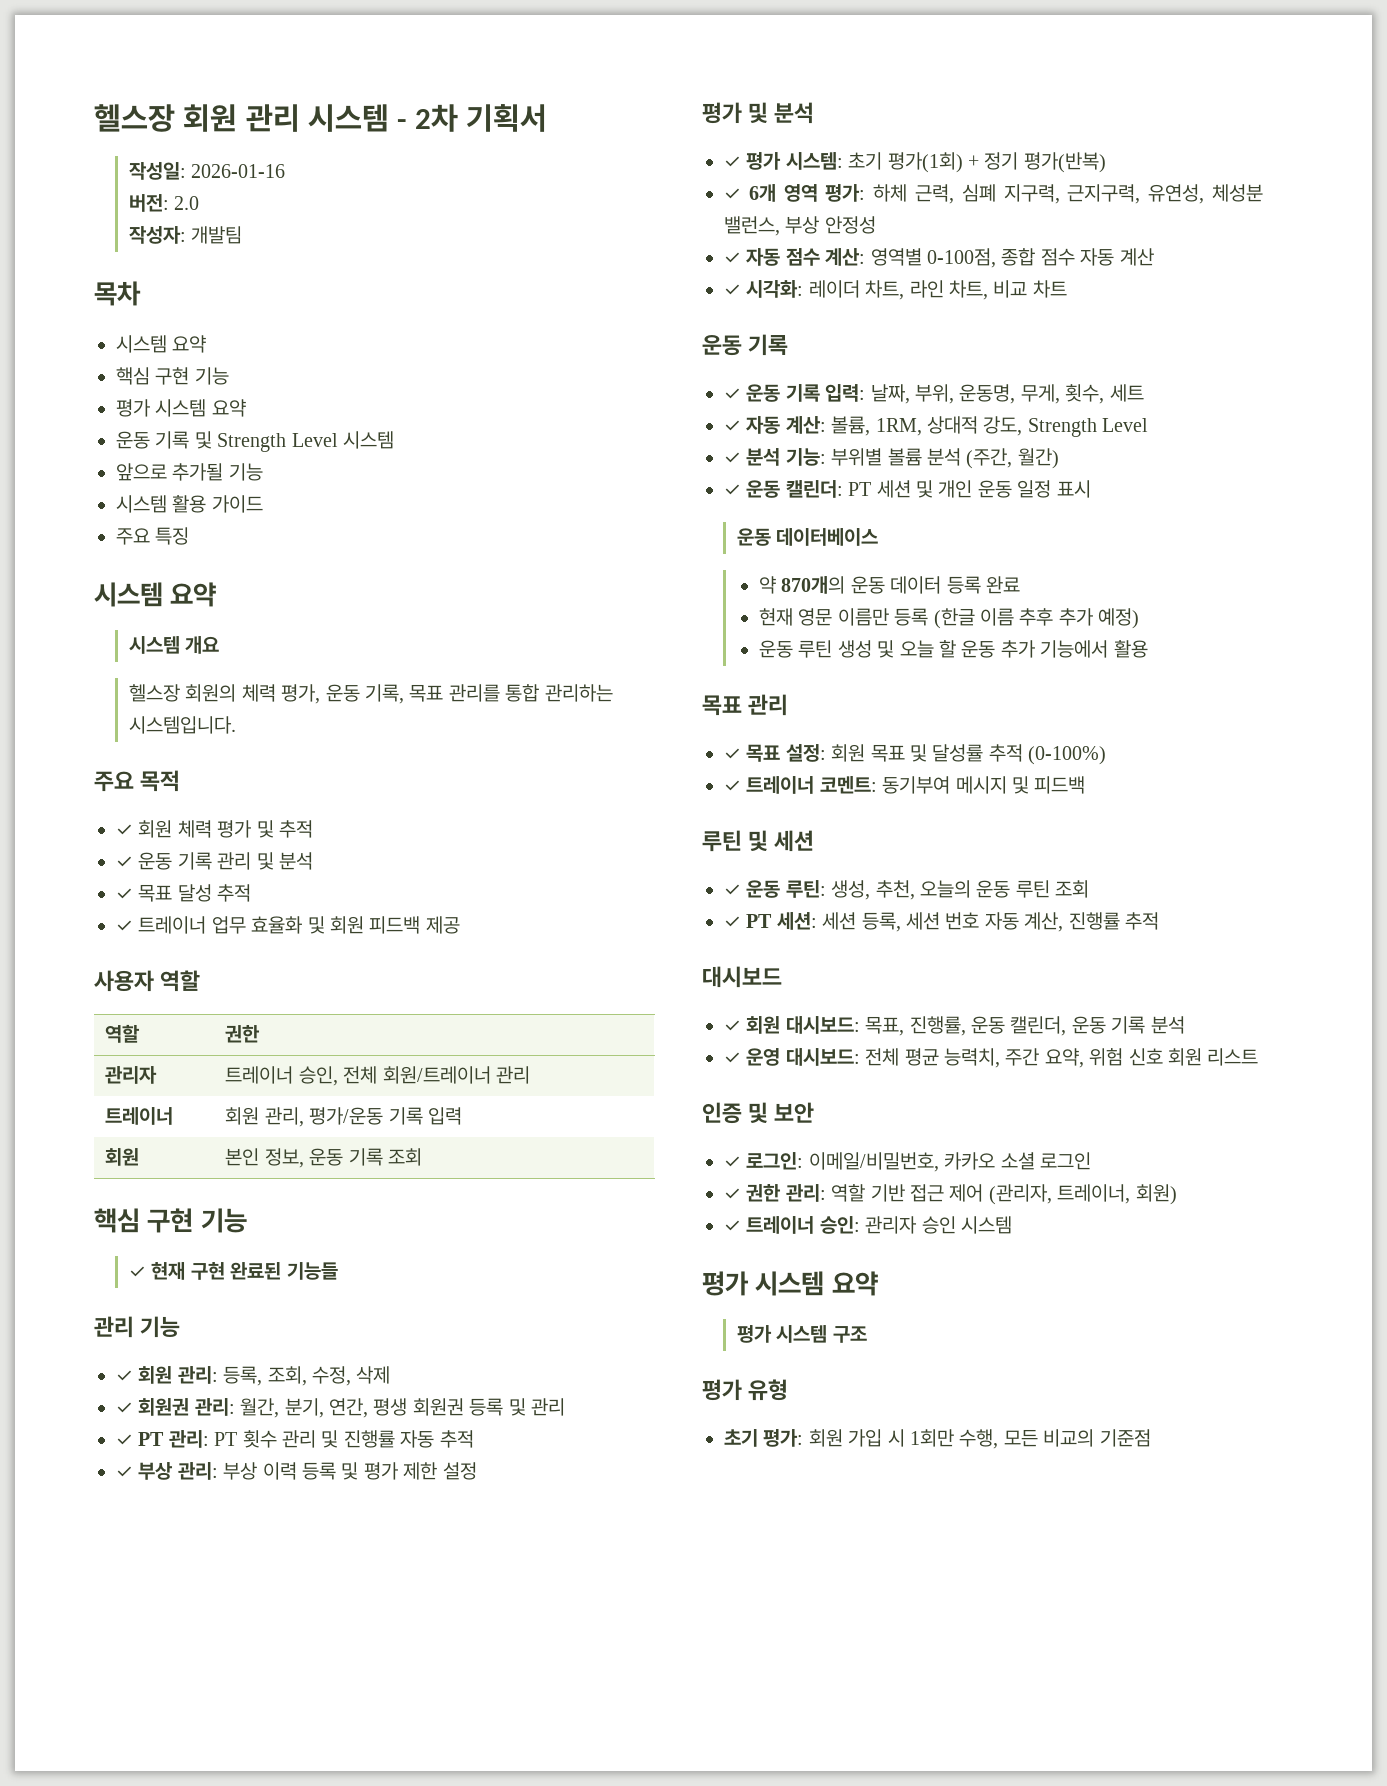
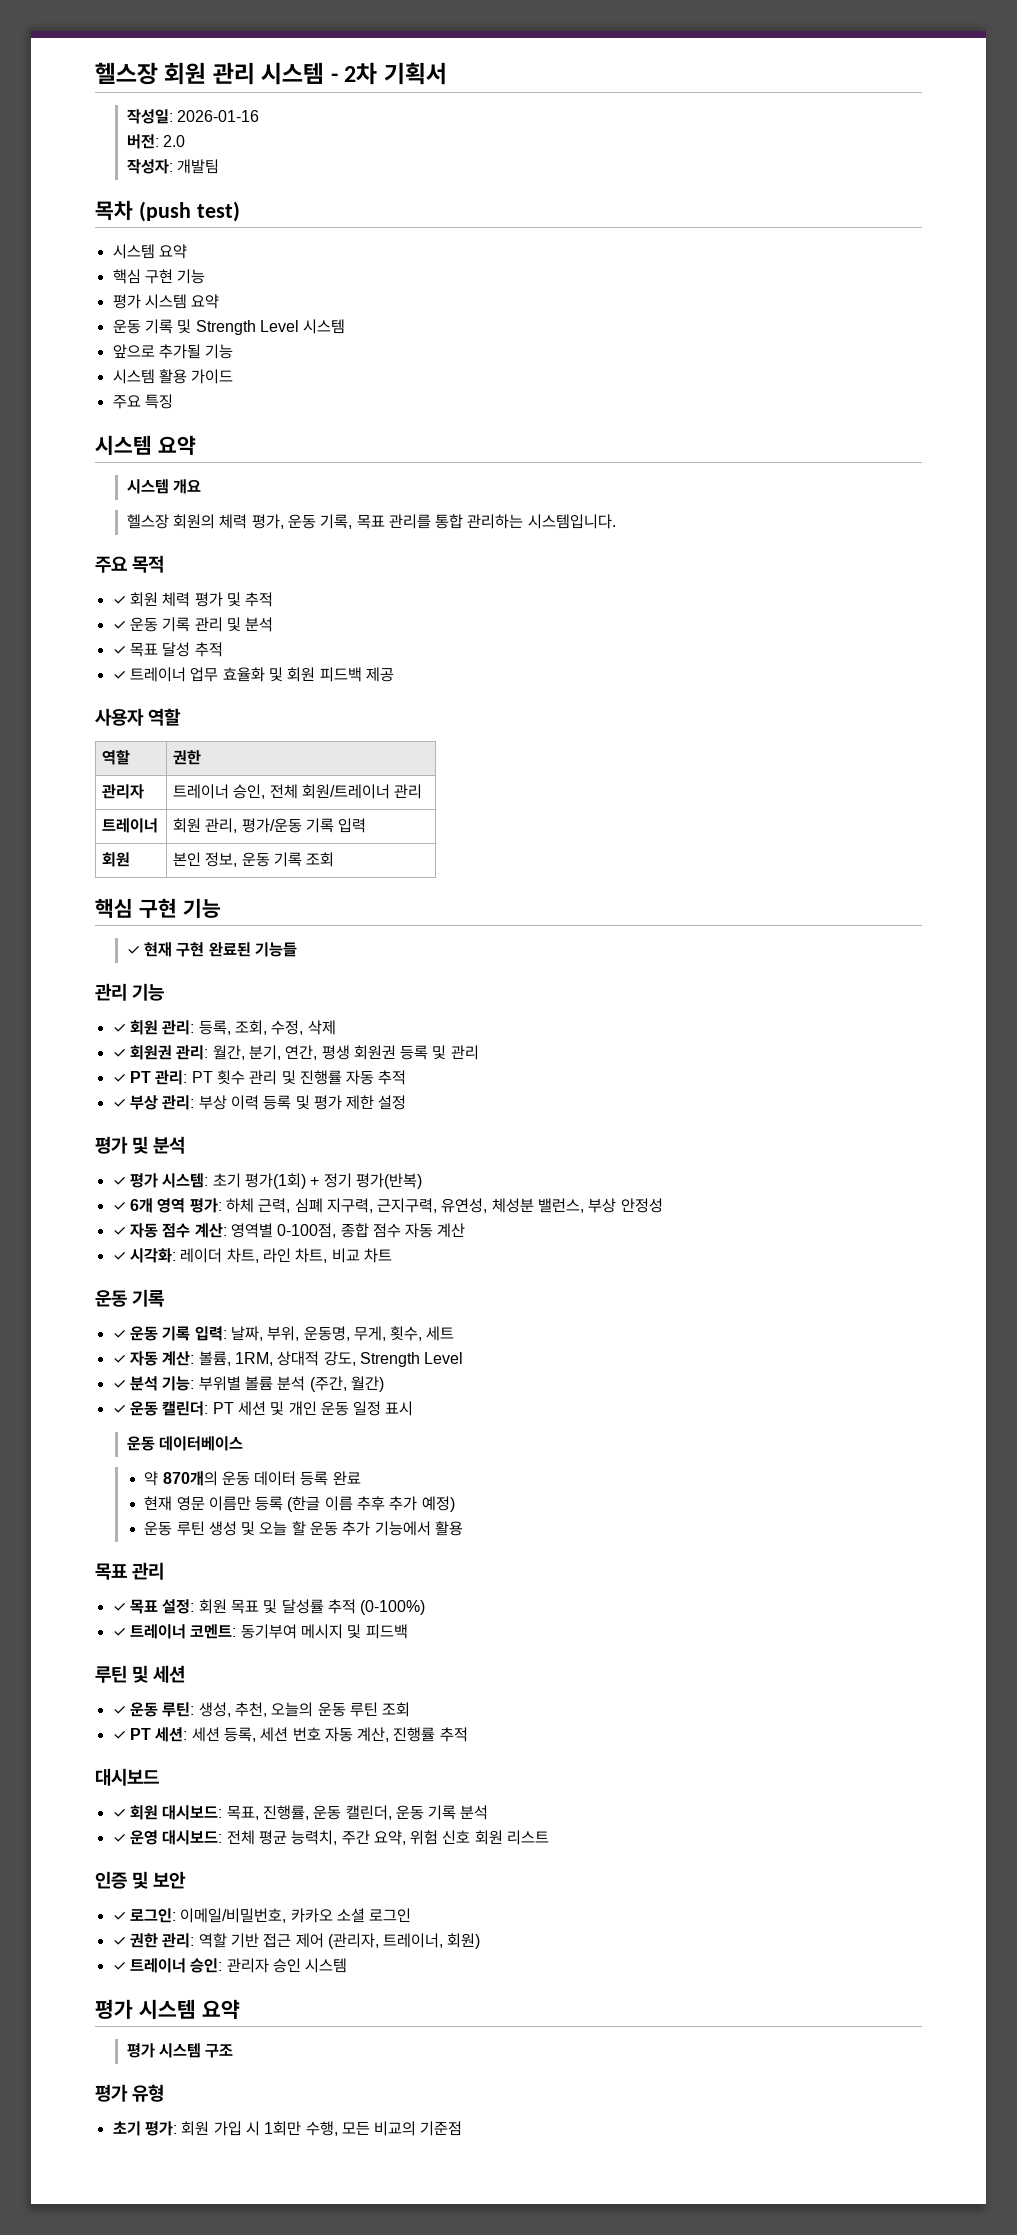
- 목차
+ 목차 (push test)

